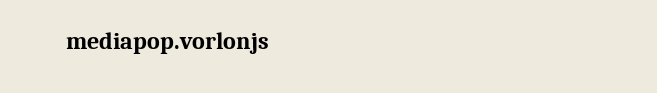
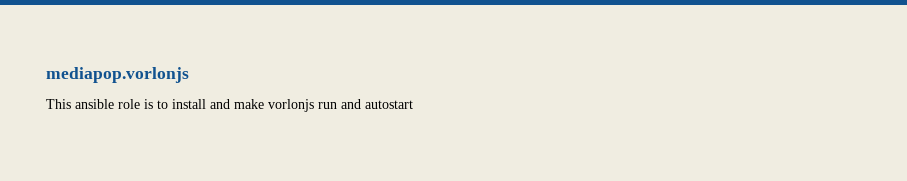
+ This ansible role is to install and make vorlonjs run and autostart

